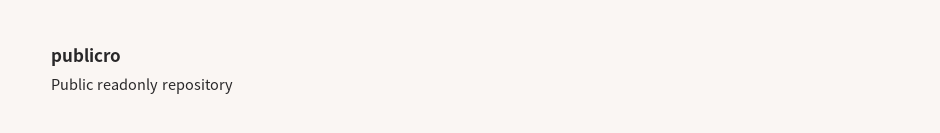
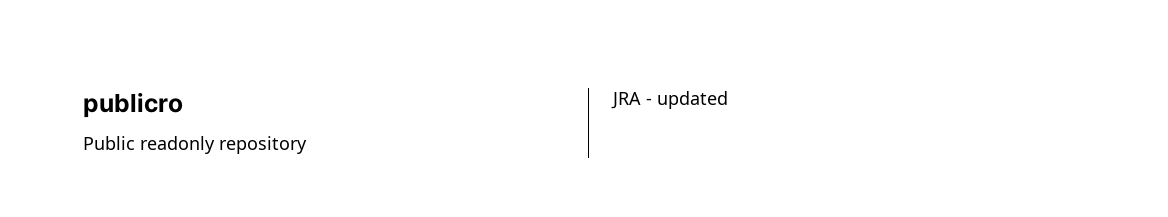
+ JRA - updated

